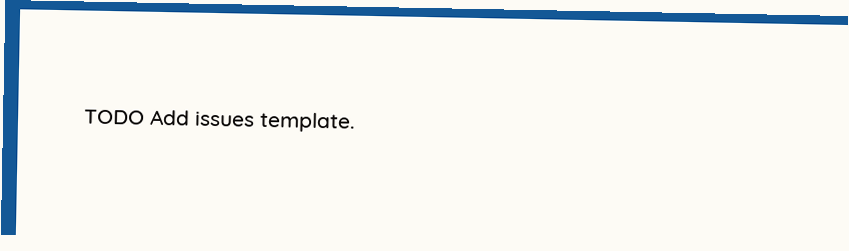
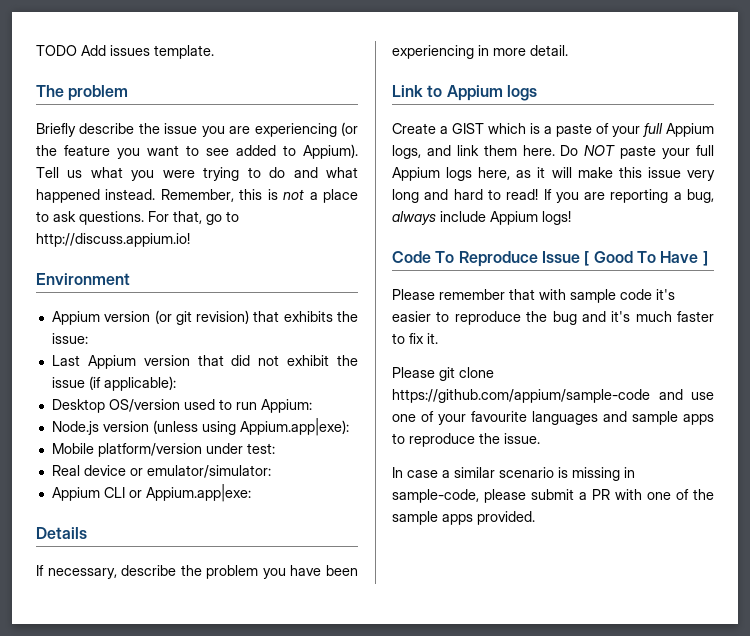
+ The problem
+ Briefly describe the issue you are experiencing (or the feature you want to see added to Appium). Tell us what you were trying to do and what happened instead. Remember, this is not a place to ask questions. For that, go to http://discuss.appium.io!
+ Environment
+ Appium version (or git revision) that exhibits the issue:
+ Last Appium version that did not exhibit the issue (if applicable):
+ Desktop OS/version used to run Appium:
+ Node.js version (unless using Appium.app|exe):
+ Mobile platform/version under test:
+ Real device or emulator/simulator:
+ Appium CLI or Appium.app|exe:
+ Details
+ If necessary, describe the problem you have been experiencing in more detail.
+ Link to Appium logs
+ Create a GIST which is a paste of your full Appium logs, and link them here. Do NOT paste your full Appium logs here, as it will make this issue very long and hard to read! If you are reporting a bug, always include Appium logs!
+ Code To Reproduce Issue [ Good To Have ]
+ Please remember that with sample code it's easier to reproduce the bug and it's much faster to fix it.
+ Please git clone https://github.com/appium/sample-code and use one of your favourite languages and sample apps to reproduce the issue.
+ In case a similar scenario is missing in sample-code, please submit a PR with one of the sample apps provided.

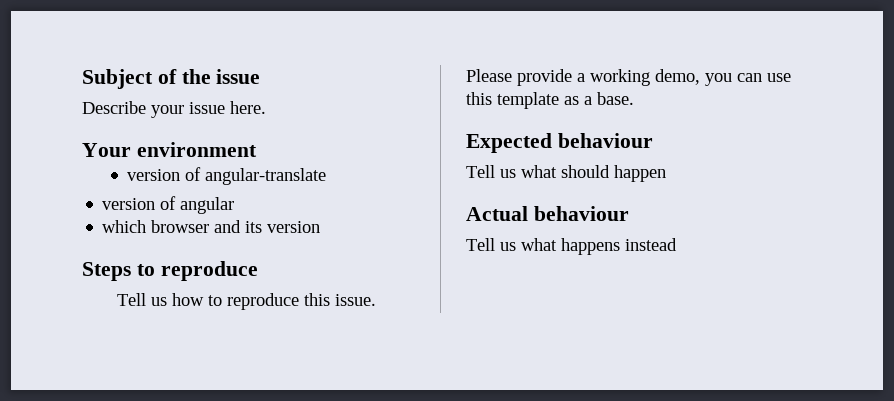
- TODO Add issues template.
- The problem
- Briefly describe the issue you are experiencing (or the feature you want to see added to Appium). Tell us what you were trying to do and what happened instead. Remember, this is not a place to ask questions. For that, go to http://discuss.appium.io!
- Environment
- Appium version (or git revision) that exhibits the issue:
- Last Appium version that did not exhibit the issue (if applicable):
- Desktop OS/version used to run Appium:
- Node.js version (unless using Appium.app|exe):
- Mobile platform/version under test:
- Real device or emulator/simulator:
- Appium CLI or Appium.app|exe:
- Details
- If necessary, describe the problem you have been experiencing in more detail.
- Link to Appium logs
- Create a GIST which is a paste of your full Appium logs, and link them here. Do NOT paste your full Appium logs here, as it will make this issue very long and hard to read! If you are reporting a bug, always include Appium logs!
- Code To Reproduce Issue [ Good To Have ]
- Please remember that with sample code it's easier to reproduce the bug and it's much faster to fix it.
- Please git clone https://github.com/appium/sample-code and use one of your favourite languages and sample apps to reproduce the issue.
- In case a similar scenario is missing in sample-code, please submit a PR with one of the sample apps provided.
+ Subject of the issue
+ Describe your issue here.
+ Your environment
+ version of angular-translate
+ version of angular
+ which browser and its version
+ Steps to reproduce
+ Tell us how to reproduce this issue. Please provide a working demo, you can use this template as a base.
+ Expected behaviour
+ Tell us what should happen
+ Actual behaviour
+ Tell us what happens instead

